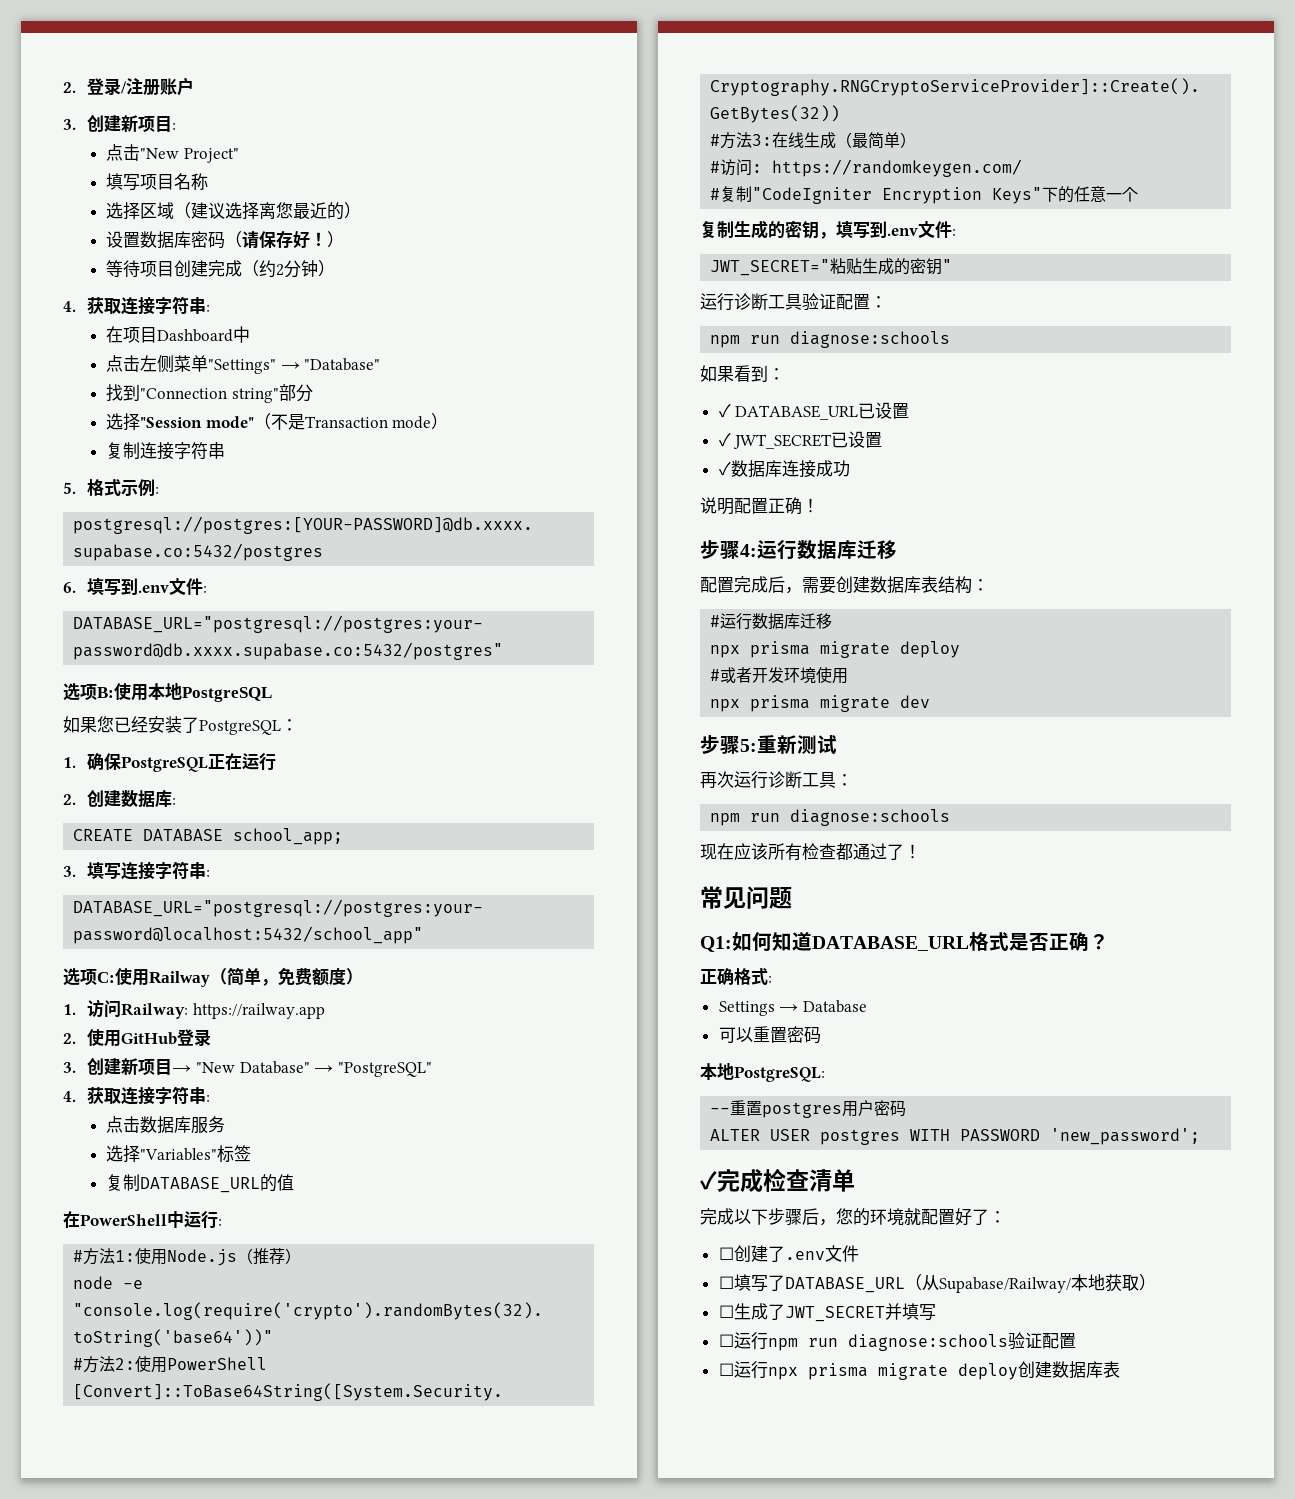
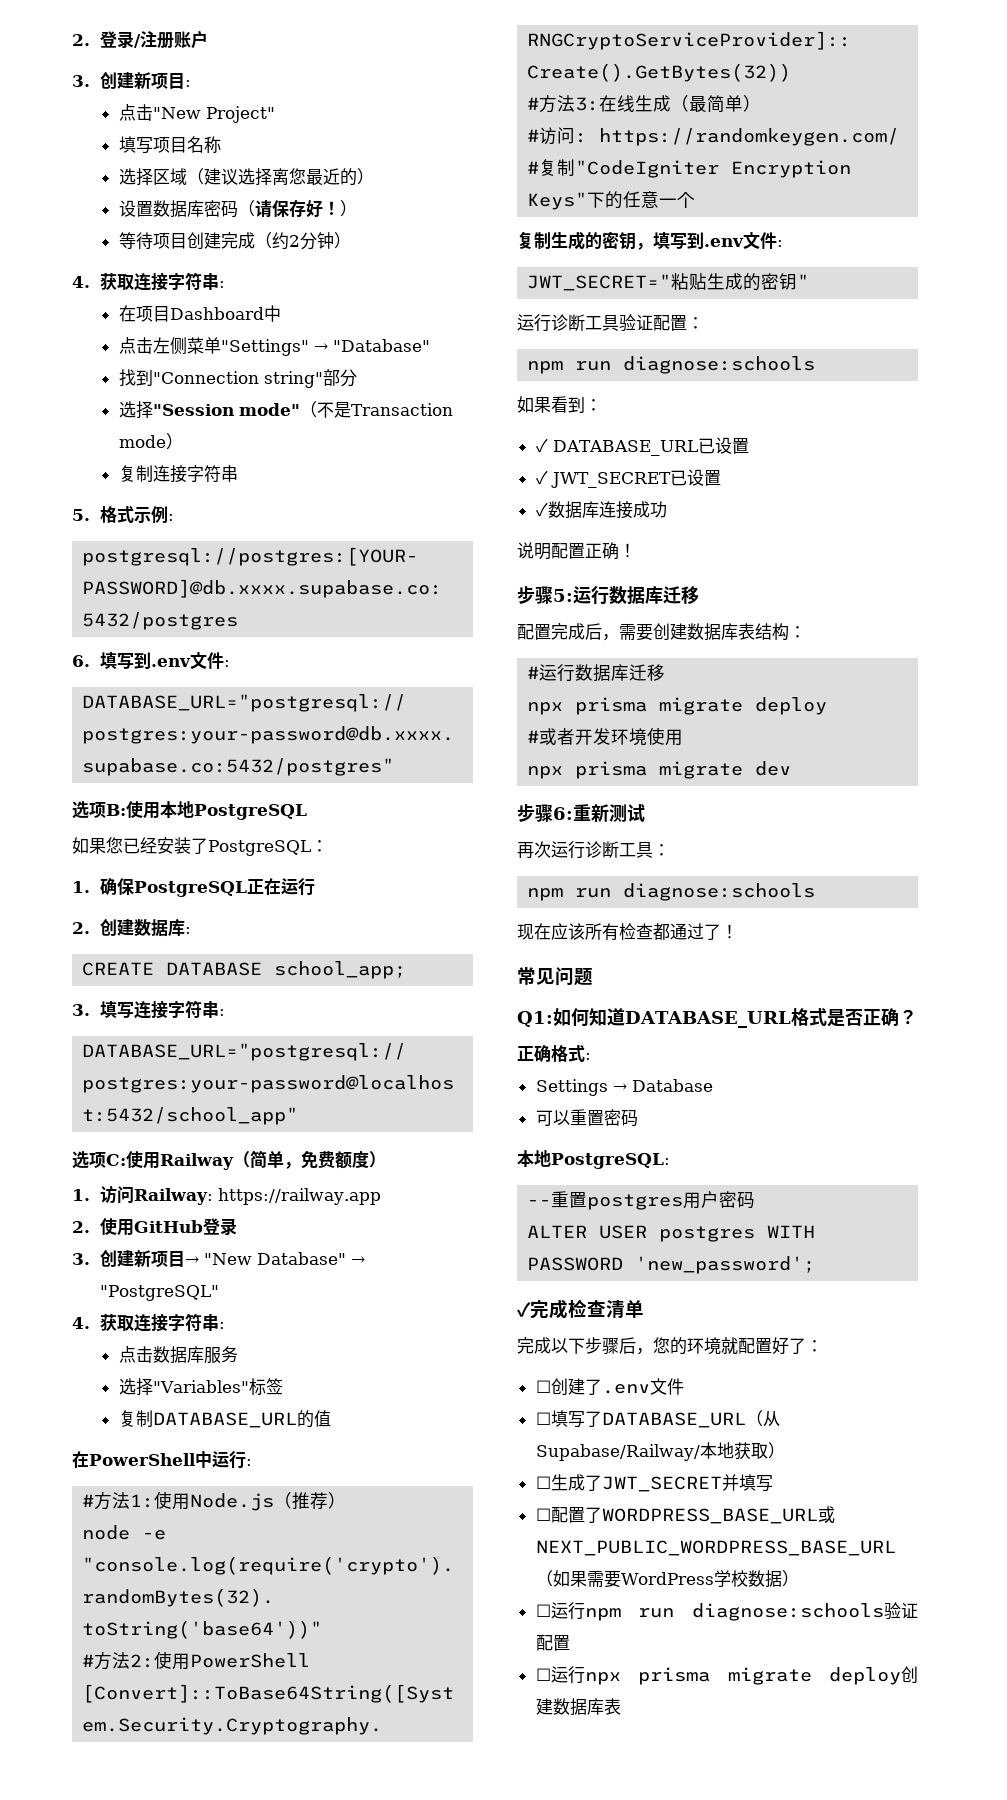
- 步骤4:运行数据库迁移
+ 步骤5:运行数据库迁移
- 步骤5:重新测试
+ 步骤6:重新测试
+ ☐配置了WORDPRESS_BASE_URL或NEXT_PUBLIC_WORDPRESS_BASE_URL（如果需要WordPress学校数据）

